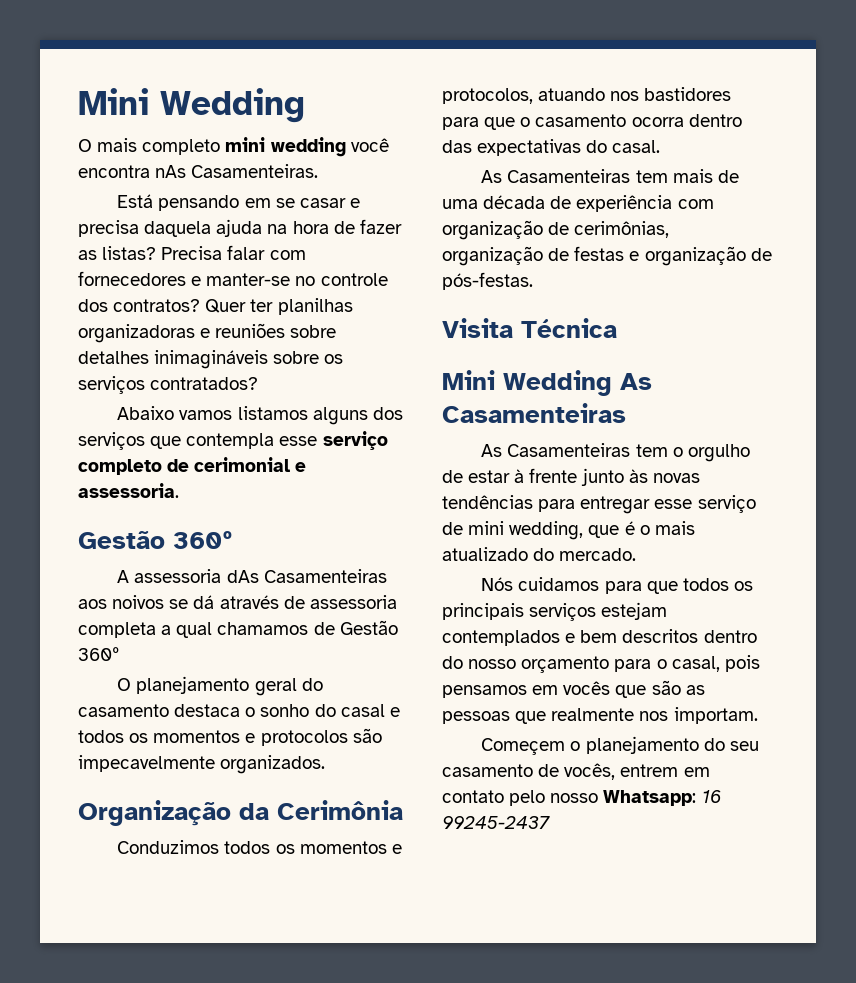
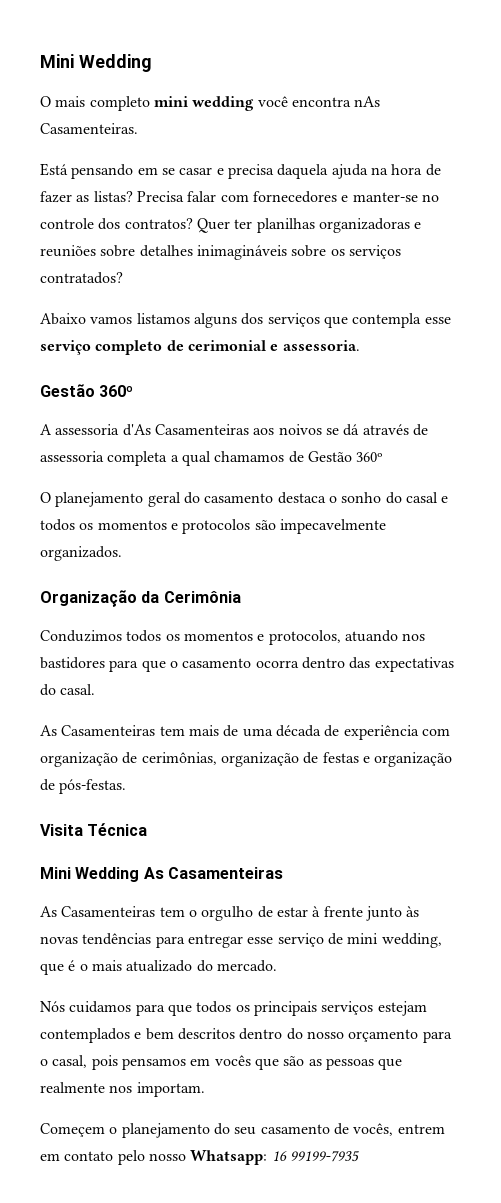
- A assessoria dAs Casamenteiras aos noivos se dá através de assessoria completa a qual chamamos de Gestão 360º
+ A assessoria d'As Casamenteiras aos noivos se dá através de assessoria completa a qual chamamos de Gestão 360º
- Começem o planejamento do seu casamento de vocês, entrem em contato pelo nosso Whatsapp: 16 99245-2437
+ Começem o planejamento do seu casamento de vocês, entrem em contato pelo nosso Whatsapp: 16 99199-7935

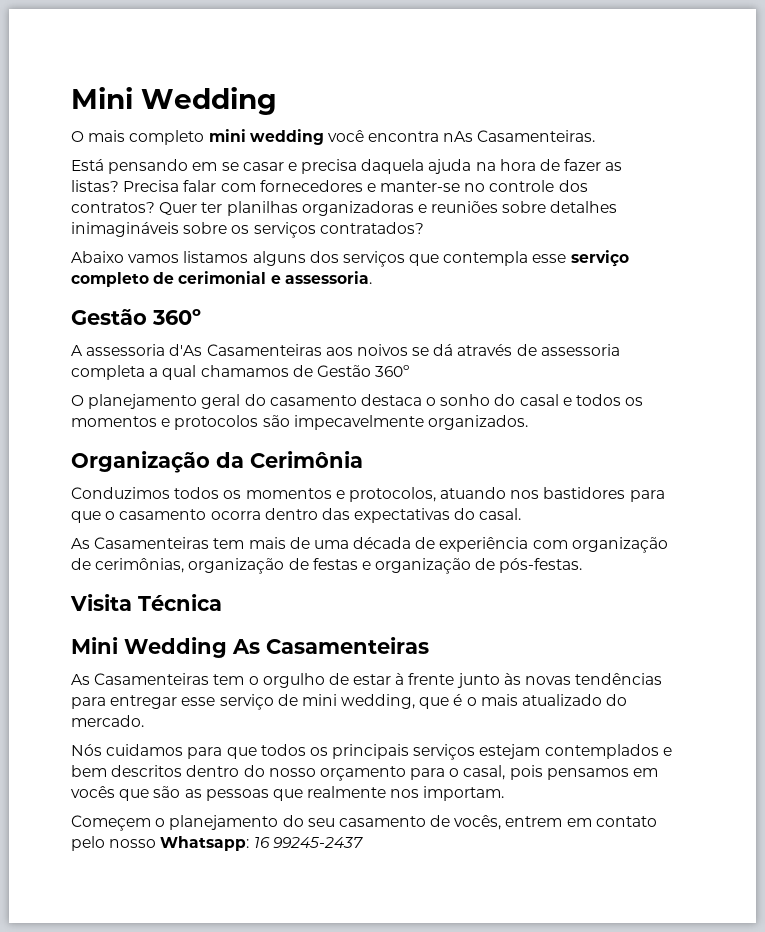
- Começem o planejamento do seu casamento de vocês, entrem em contato pelo nosso Whatsapp: 16 99199-7935
+ Começem o planejamento do seu casamento de vocês, entrem em contato pelo nosso Whatsapp: 16 99245-2437

